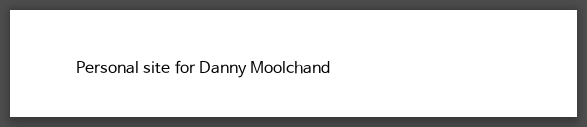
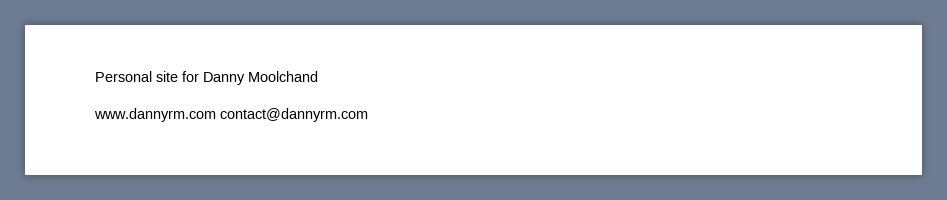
+ www.dannyrm.com contact@dannyrm.com

